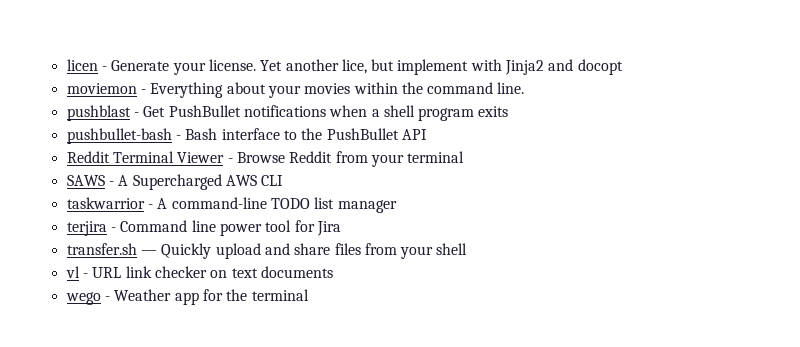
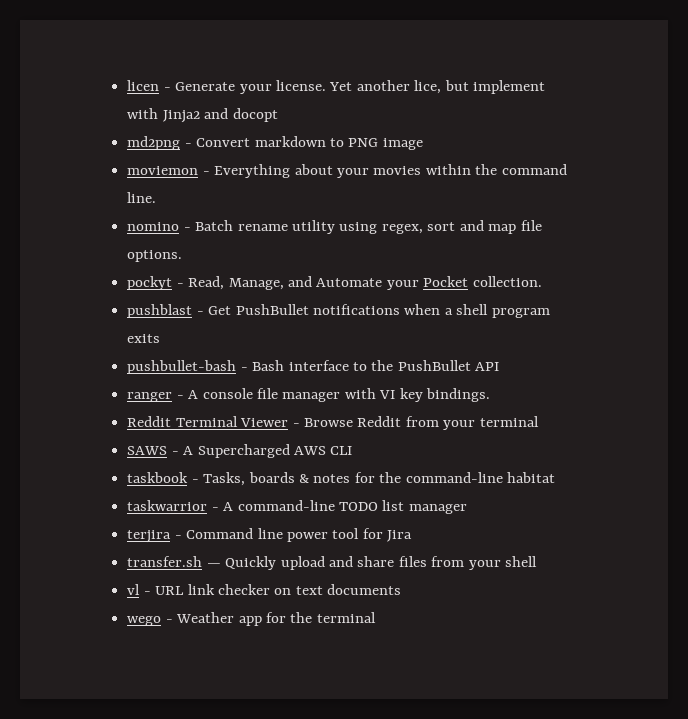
+ md2png - Convert markdown to PNG image
+ nomino - Batch rename utility using regex, sort and map file options.
+ pockyt - Read, Manage, and Automate your Pocket collection.
+ ranger - A console file manager with VI key bindings.
+ taskbook - Tasks, boards & notes for the command-line habitat

